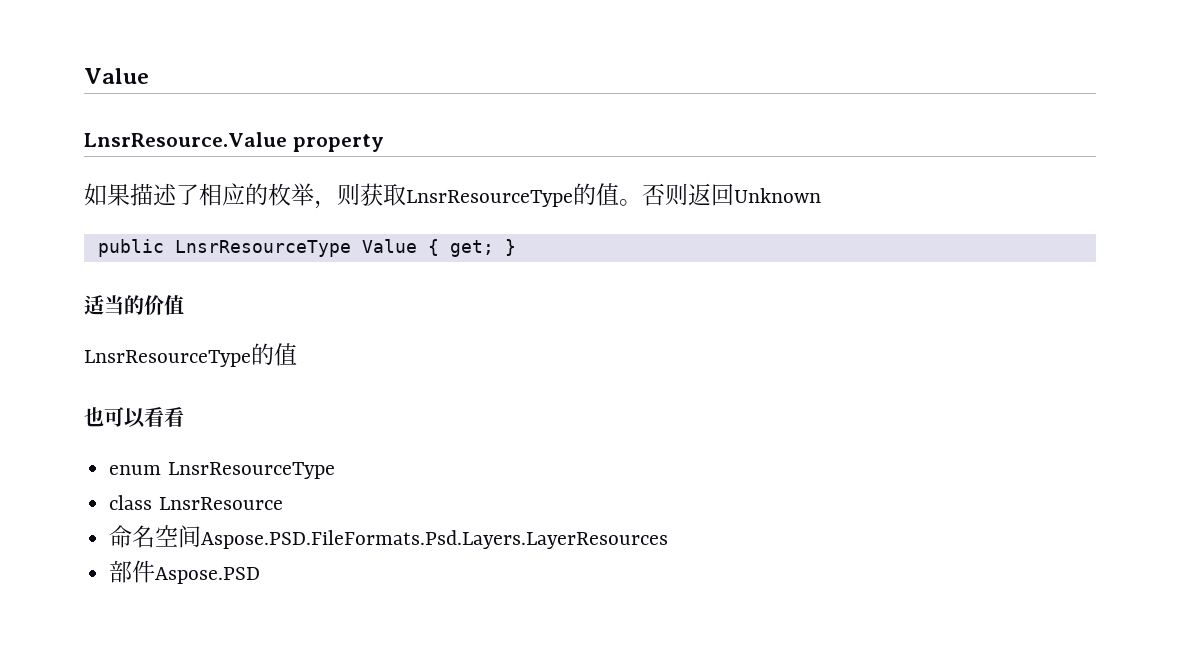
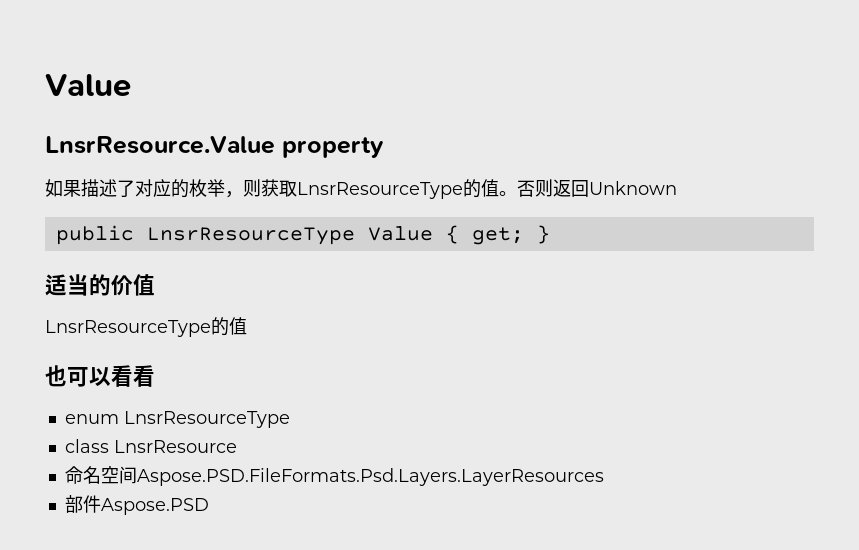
- 如果描述了相应的枚举，则获取LnsrResourceType的值。
+ 如果描述了对应的枚举，则获取LnsrResourceType的值。

